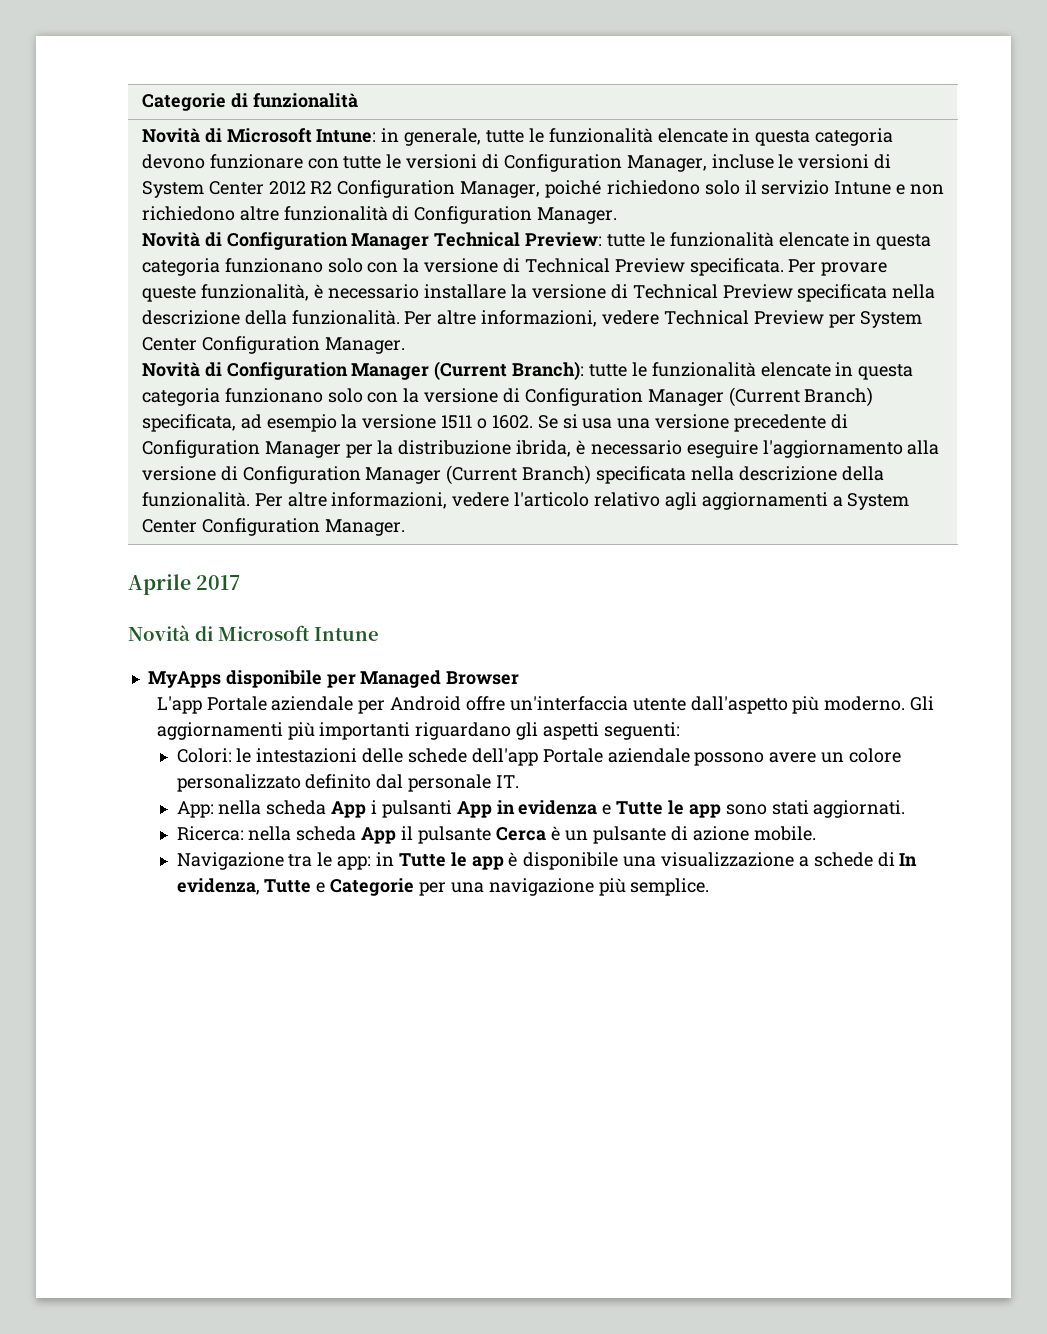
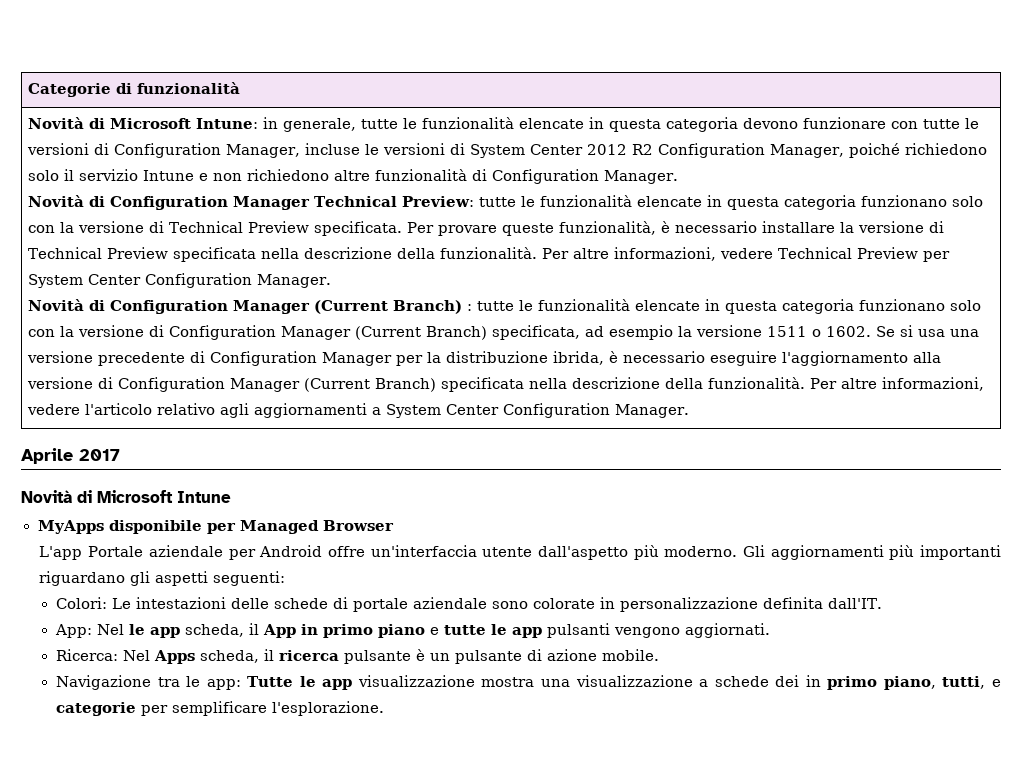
- Novità di Configuration Manager (Current Branch): tutte le funzionalità elencate in questa categoria funzionano solo con la versione di Configuration Manager (Current Branch) specificata, ad esempio la versione 1511 o 1602.
+ Novità di Configuration Manager (Current Branch) : tutte le funzionalità elencate in questa categoria funzionano solo con la versione di Configuration Manager (Current Branch) specificata, ad esempio la versione 1511 o 1602.
- Colori: le intestazioni delle schede dell'app Portale aziendale possono avere un colore personalizzato definito dal personale IT.
- App: nella scheda App i pulsanti App in evidenza e Tutte le app sono stati aggiornati.
- Ricerca: nella scheda App il pulsante Cerca è un pulsante di azione mobile.
+ Colori: Le intestazioni delle schede di portale aziendale sono colorate in personalizzazione definita dall'IT.
+ App: Nel le app scheda, il App in primo piano e tutte le app pulsanti vengono aggiornati.
+ Ricerca: Nel Apps scheda, il ricerca pulsante è un pulsante di azione mobile.
- Navigazione tra le app: in Tutte le app è disponibile una visualizzazione a schede di In evidenza, Tutte e Categorie per una navigazione più semplice.
+ Navigazione tra le app: Tutte le app visualizzazione mostra una visualizzazione a schede dei in primo piano, tutti, e categorie per semplificare l'esplorazione.

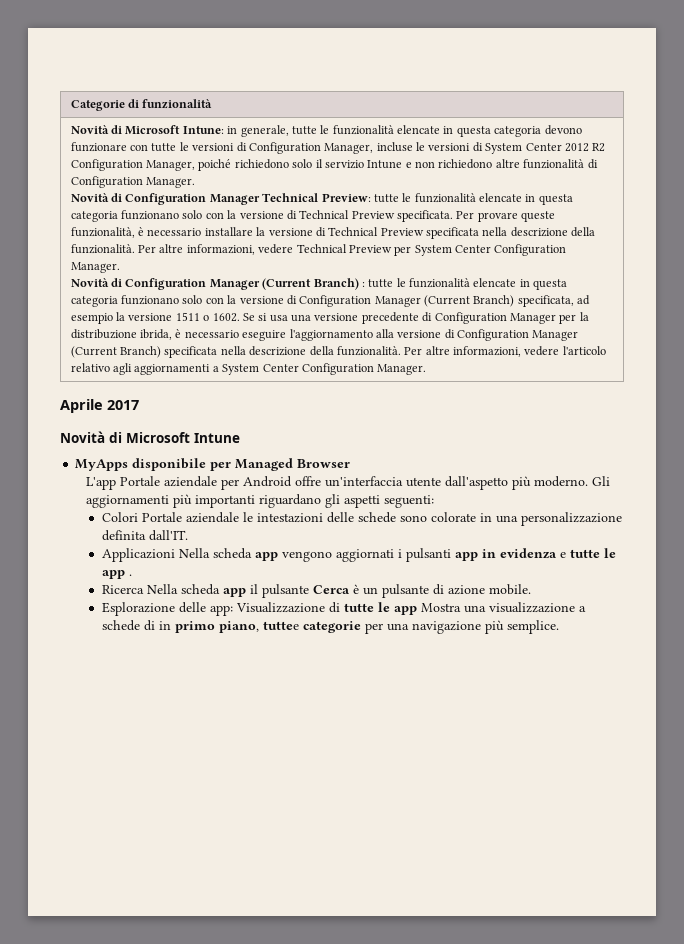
- Colori: Le intestazioni delle schede di portale aziendale sono colorate in personalizzazione definita dall'IT.
+ Colori Portale aziendale le intestazioni delle schede sono colorate in una personalizzazione definita dall'IT.
- App: Nel le app scheda, il App in primo piano e tutte le app pulsanti vengono aggiornati.
- Ricerca: Nel Apps scheda, il ricerca pulsante è un pulsante di azione mobile.
+ Applicazioni Nella scheda app vengono aggiornati i pulsanti app in evidenza e tutte le app .
+ Ricerca Nella scheda app il pulsante Cerca è un pulsante di azione mobile.
- Navigazione tra le app: Tutte le app visualizzazione mostra una visualizzazione a schede dei in primo piano, tutti, e categorie per semplificare l'esplorazione.
+ Esplorazione delle app: Visualizzazione di tutte le app Mostra una visualizzazione a schede di in primo piano, tuttee categorie per una navigazione più semplice.

